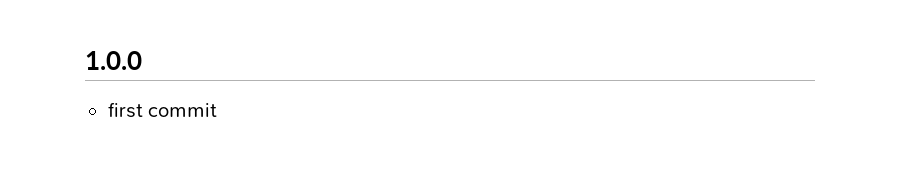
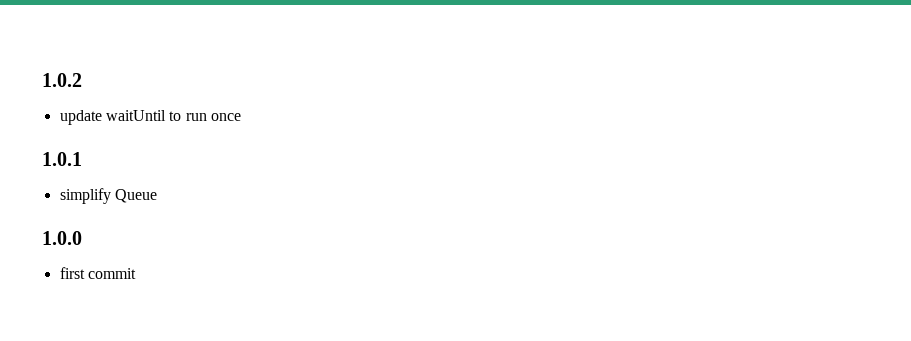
+ 1.0.2
+ update waitUntil to run once
+ 1.0.1
+ simplify Queue

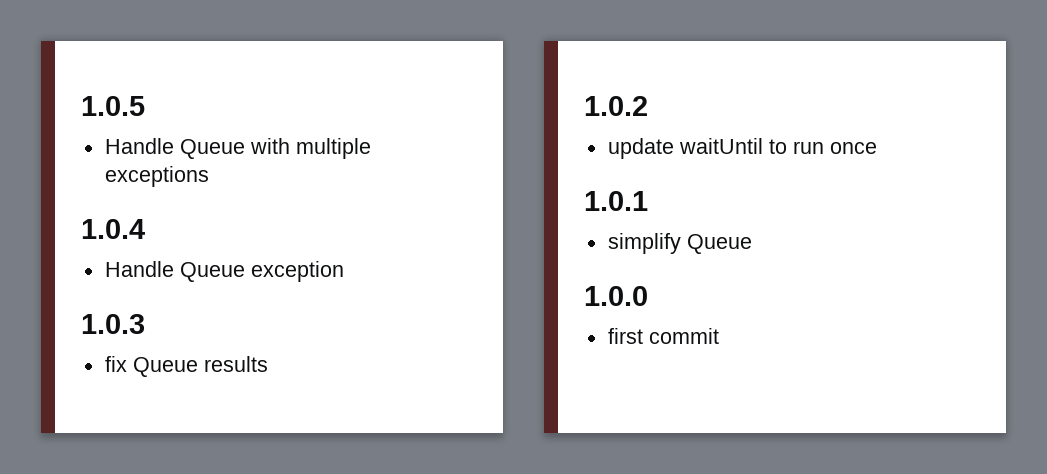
+ 1.0.5
+ Handle Queue with multiple exceptions
+ 1.0.4
+ Handle Queue exception
+ 1.0.3
+ fix Queue results

